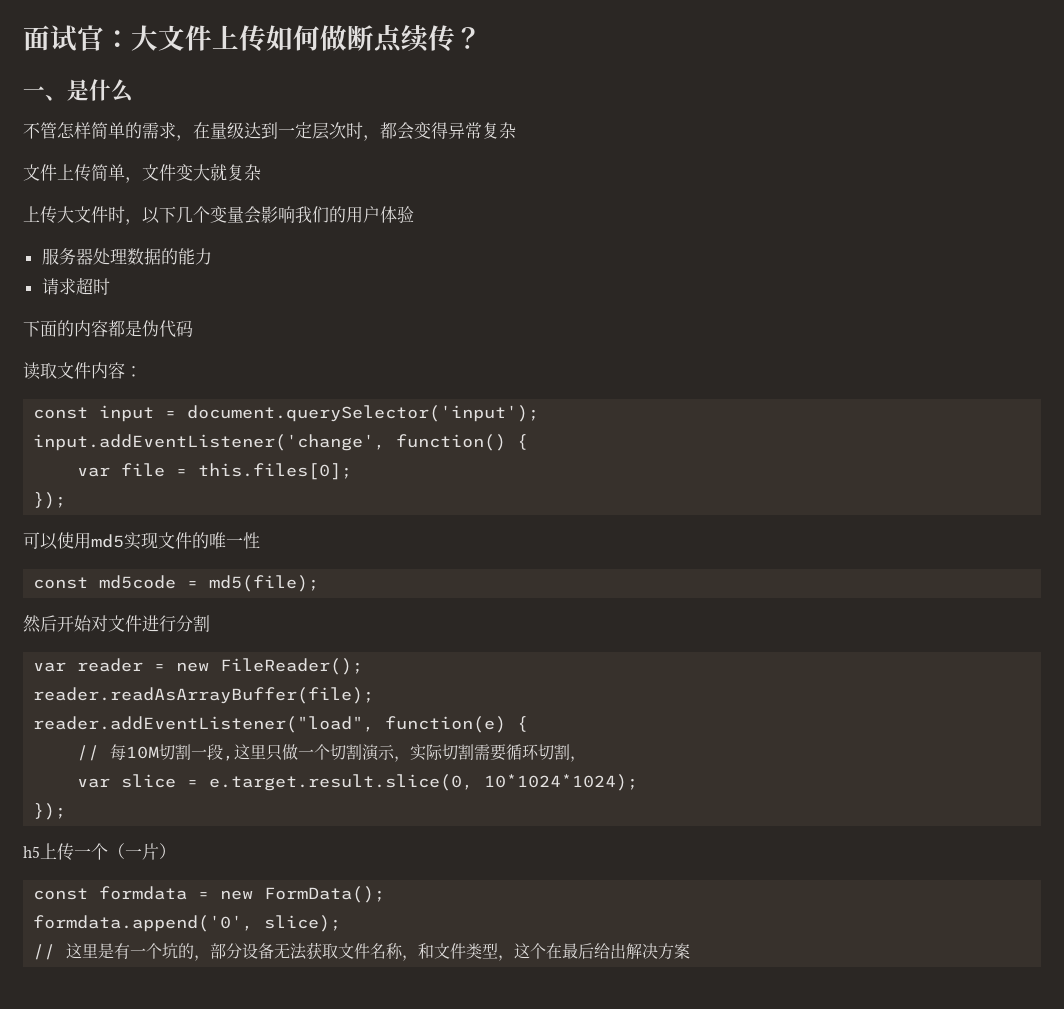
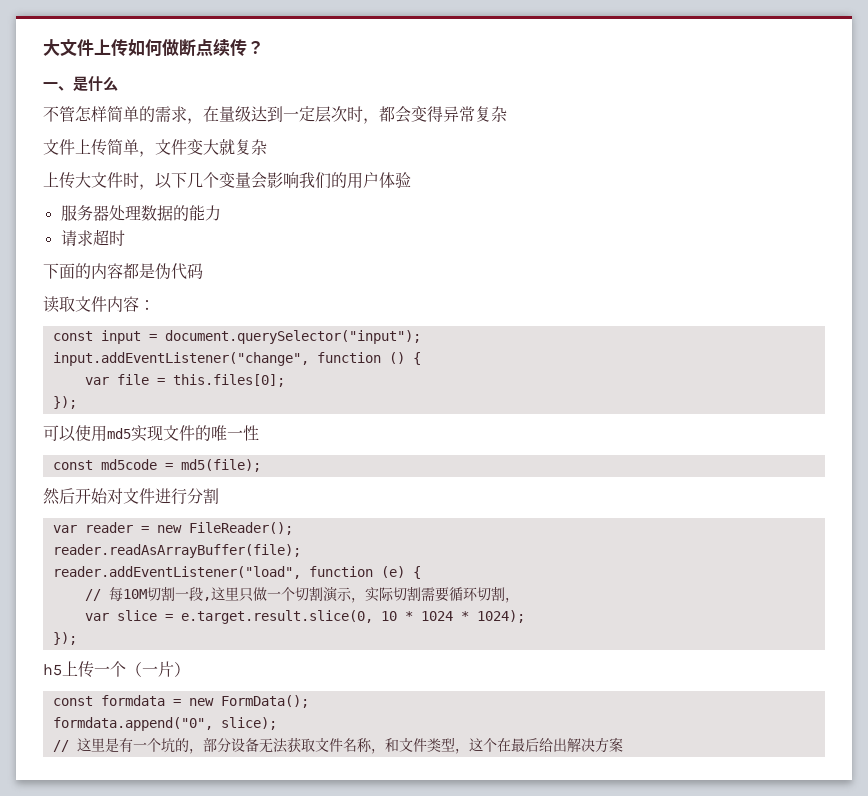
- 面试官：大文件上传如何做断点续传？
+ 大文件上传如何做断点续传？
- const input = document.querySelector('input');
- input.addEventListener('change', function() {
+ const input = document.querySelector("input");
+ input.addEventListener("change", function () {
- reader.addEventListener("load", function(e) {
+ reader.addEventListener("load", function (e) {
- var slice = e.target.result.slice(0, 10*1024*1024);
+ var slice = e.target.result.slice(0, 10 * 1024 * 1024);
- formdata.append('0', slice);
+ formdata.append("0", slice);

